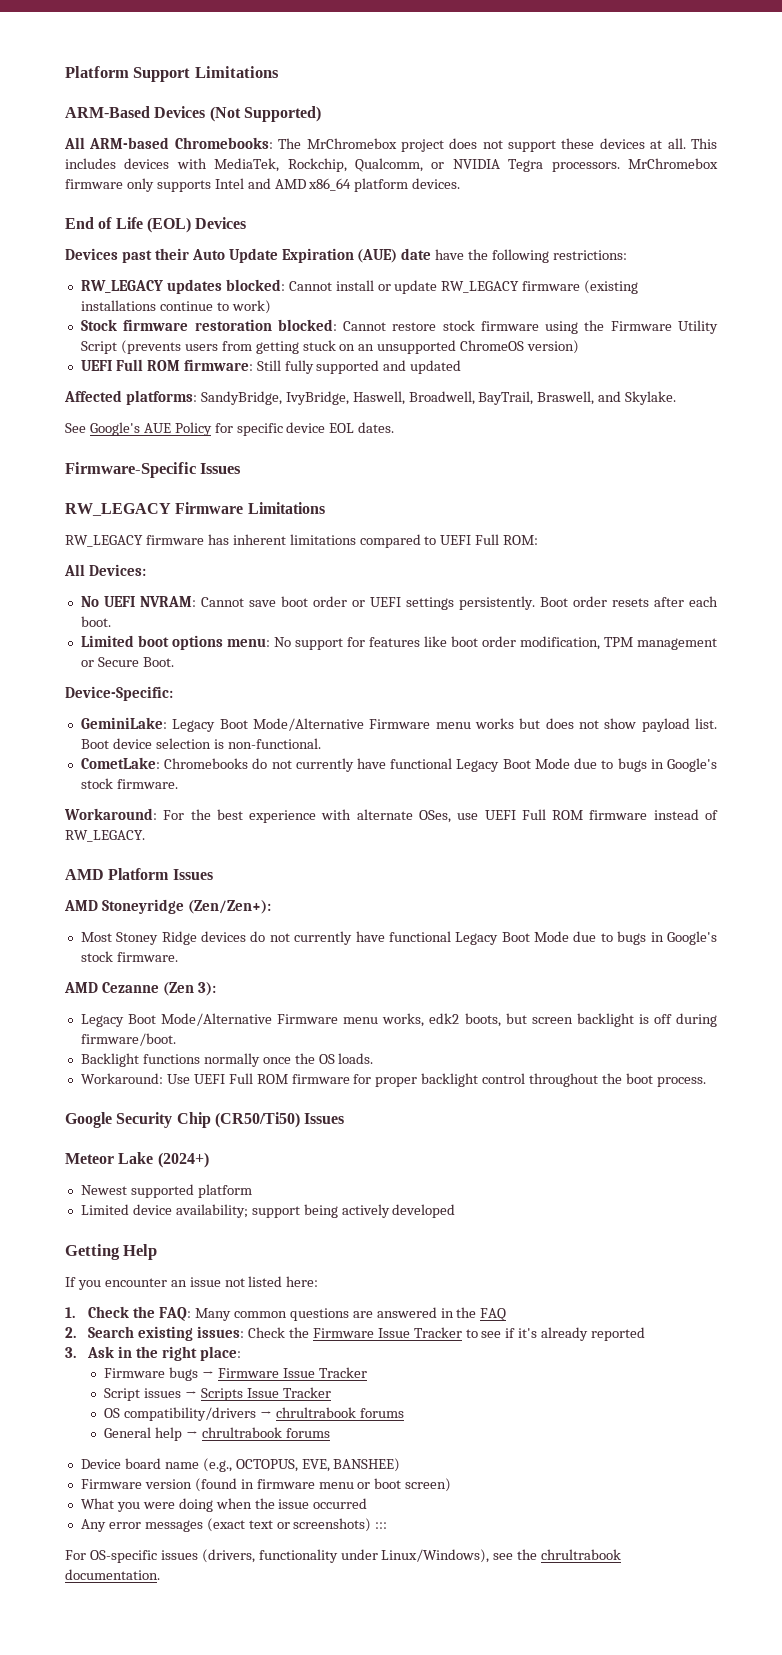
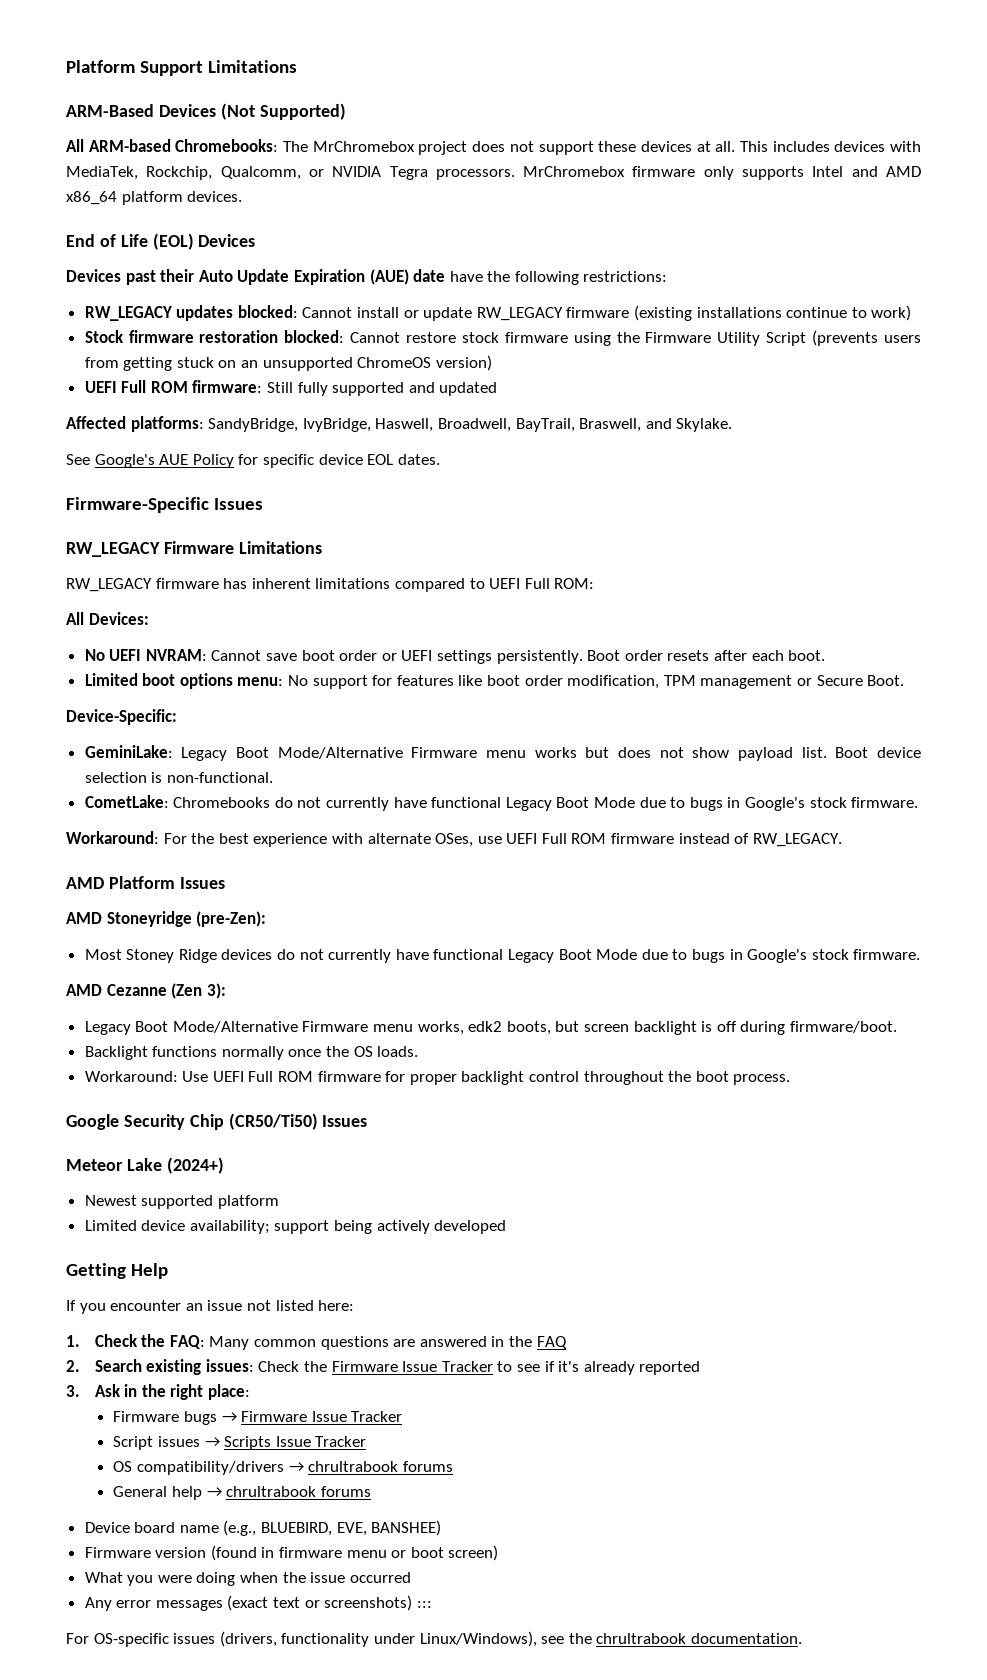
- AMD Stoneyridge (Zen/Zen+):
+ AMD Stoneyridge (pre-Zen):
- Device board name (e.g., OCTOPUS, EVE, BANSHEE)
+ Device board name (e.g., BLUEBIRD, EVE, BANSHEE)

